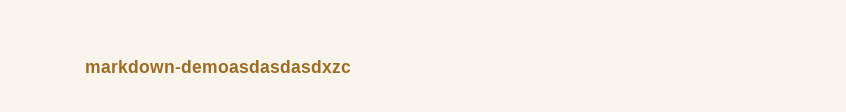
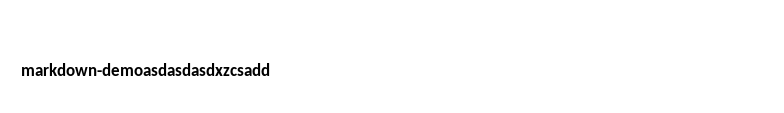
- markdown-demoasdasdasdxzc
+ markdown-demoasdasdasdxzcsadd

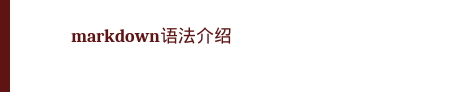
- markdown-demoasdasdasdxzcsadd
+ markdown语法介绍

